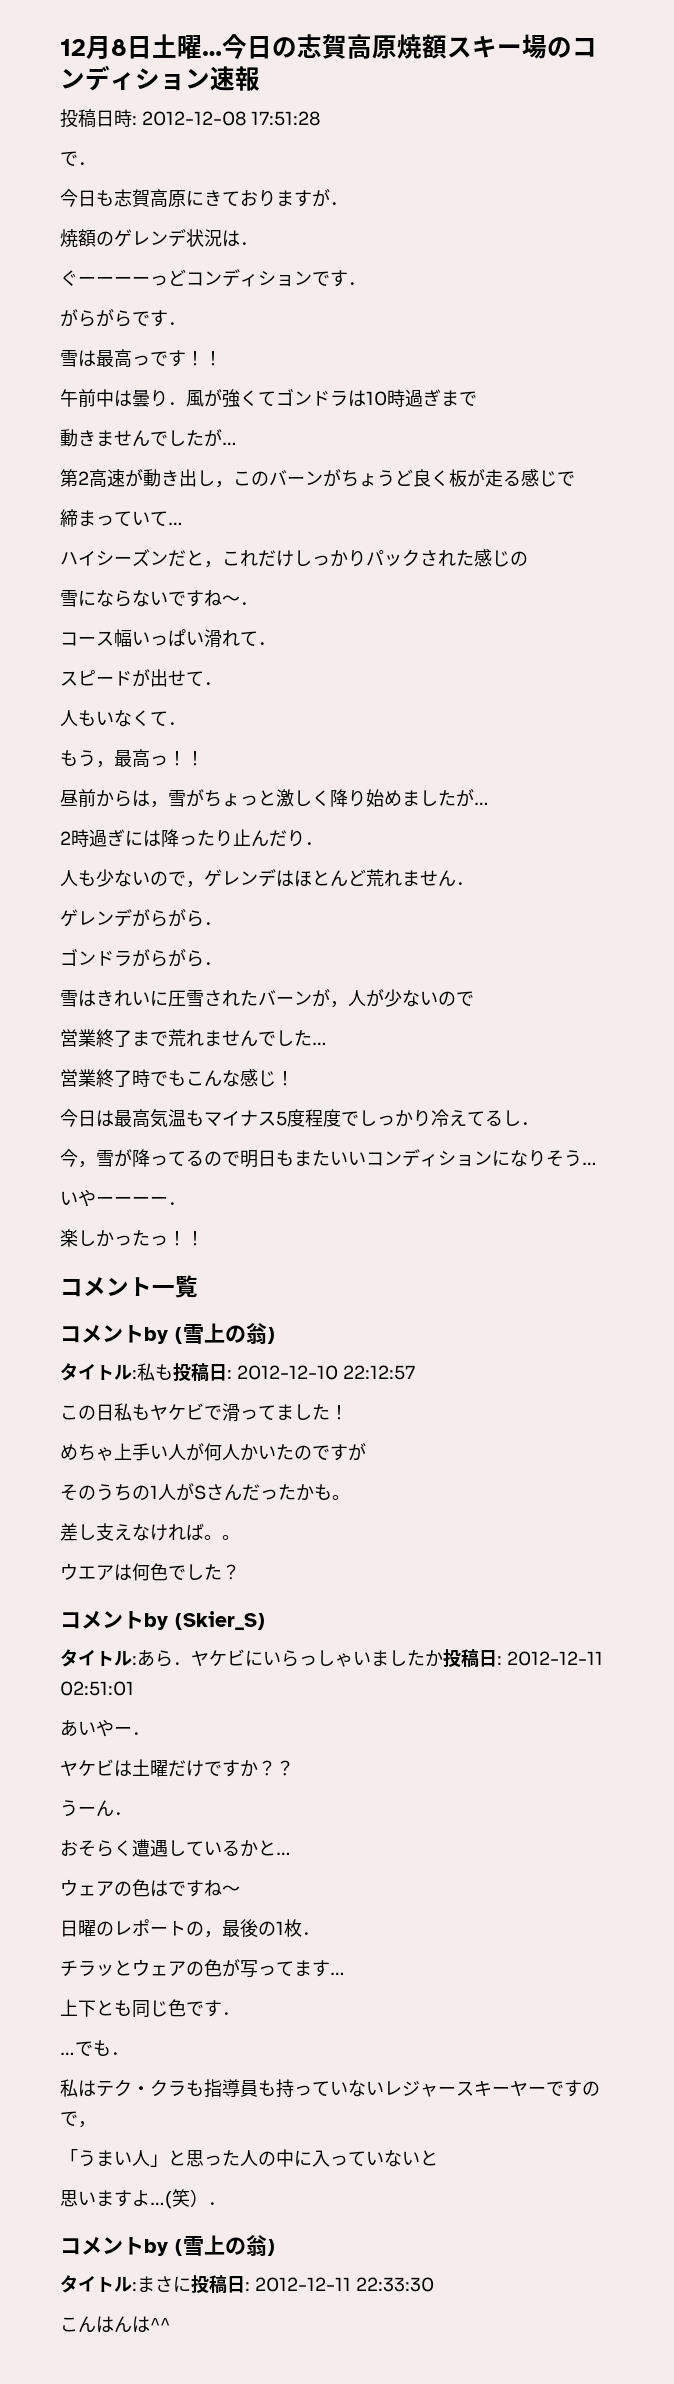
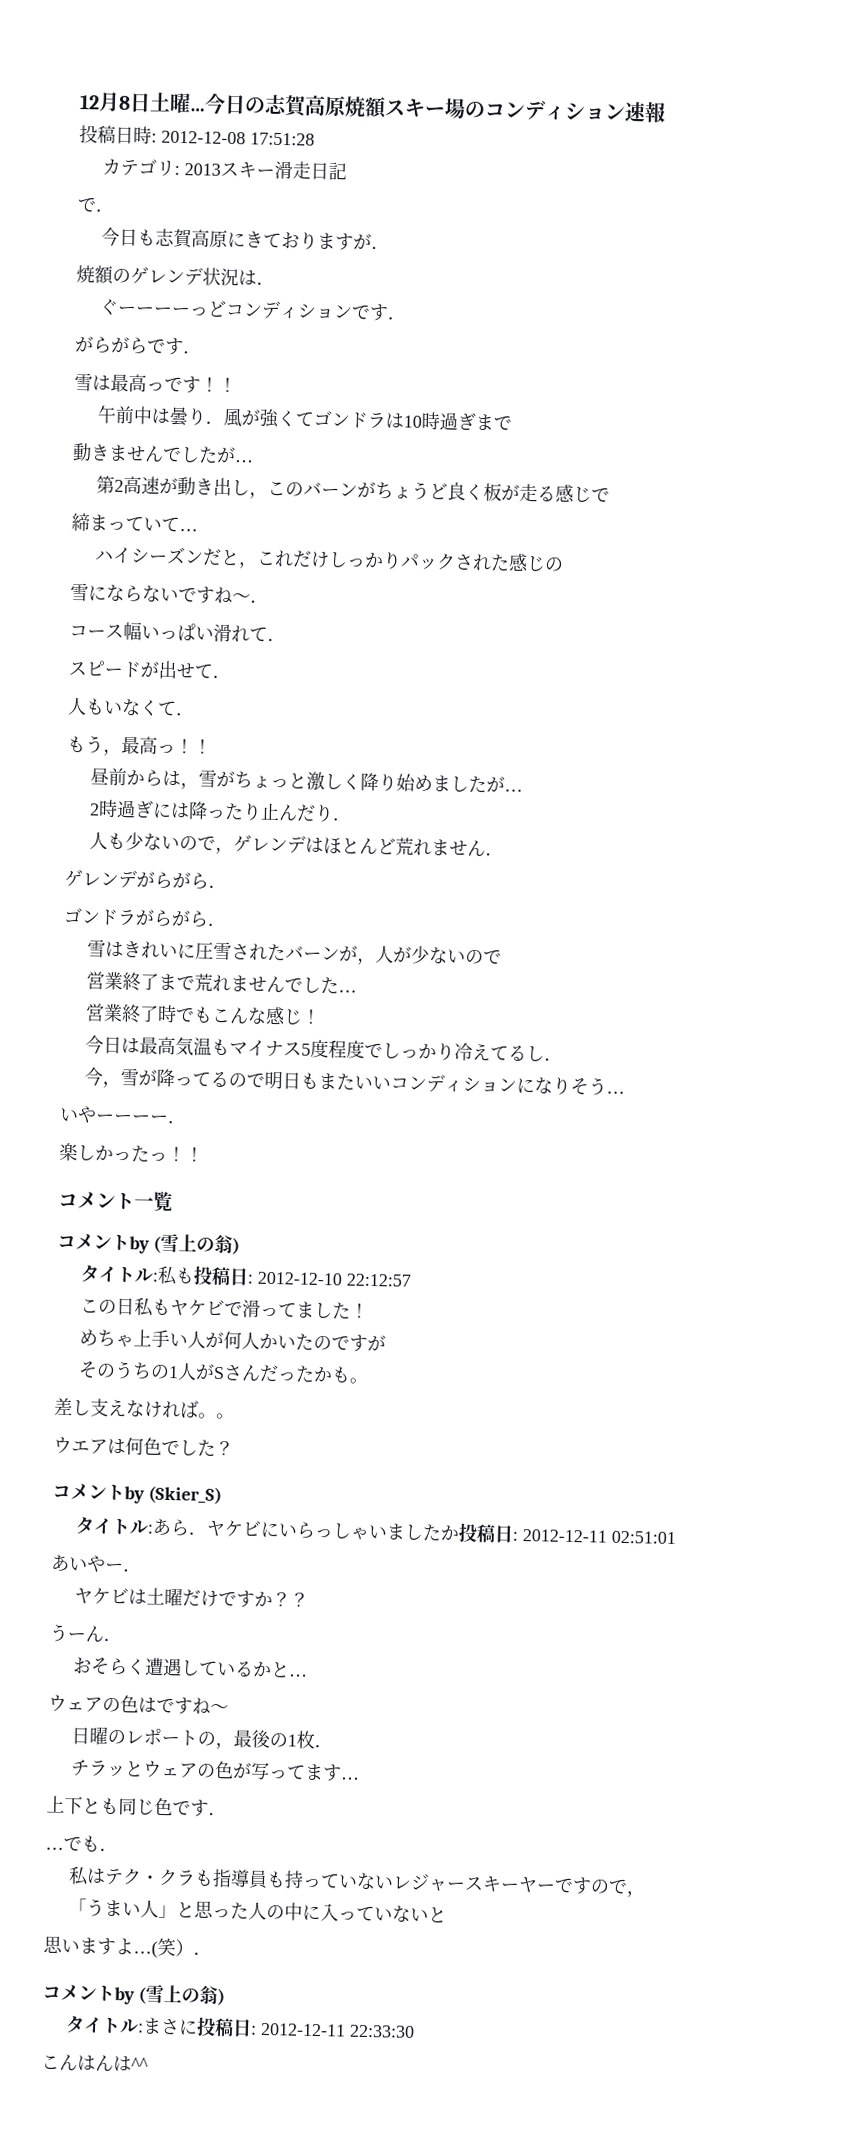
+ カテゴリ: 2013スキー滑走日記

